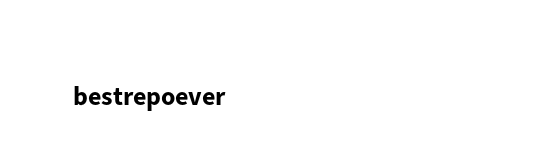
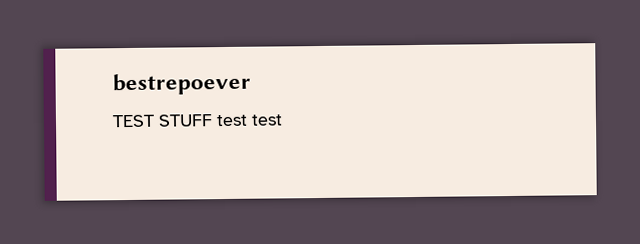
+ TEST STUFF test test

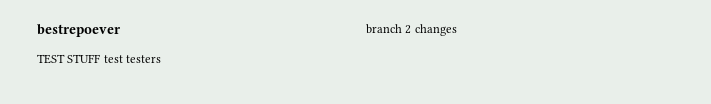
- TEST STUFF test test
+ TEST STUFF test testers
+ branch 2 changes

